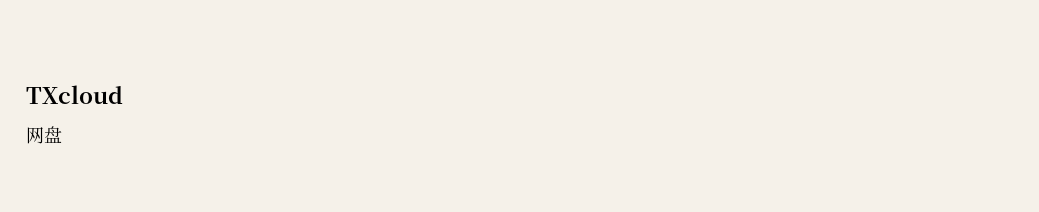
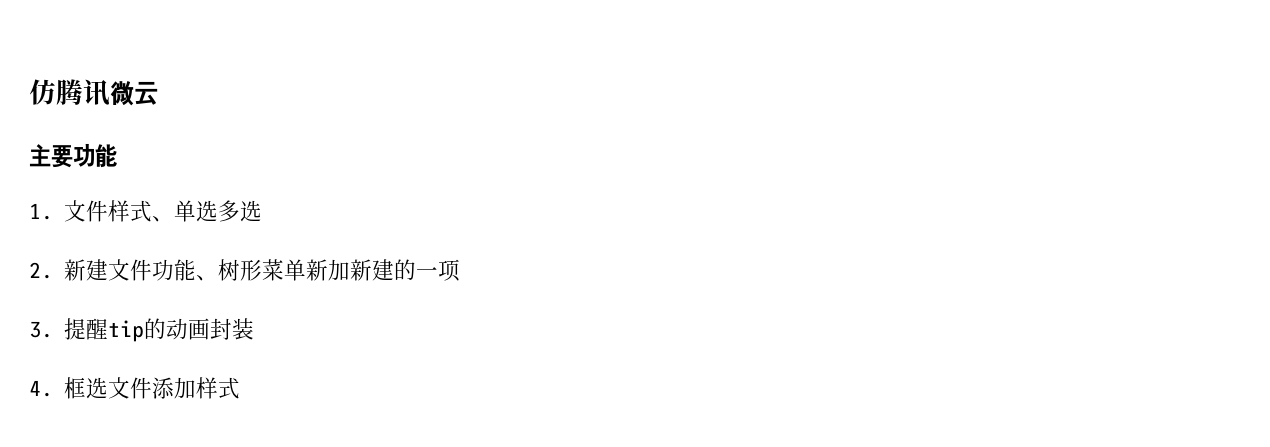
- TXcloud
- 网盘
+ 仿腾讯微云
+ 主要功能
+ 1.文件样式、单选多选
+ 2.新建文件功能、树形菜单新加新建的一项
+ 3.提醒tip的动画封装
+ 4.框选文件添加样式

